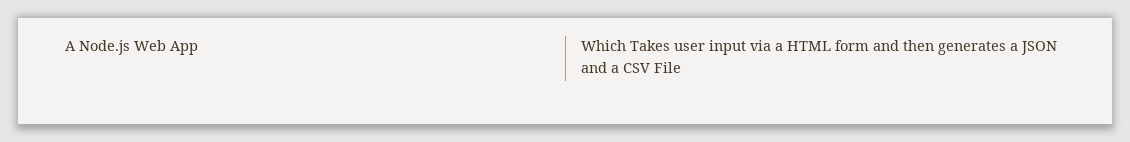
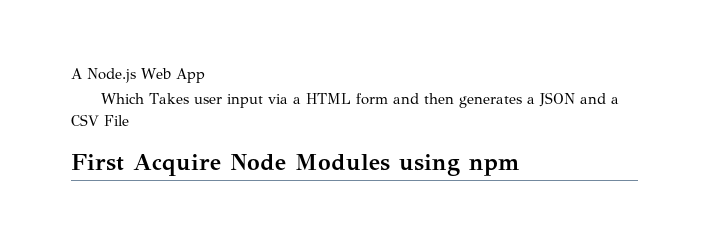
+ First Acquire Node Modules using npm

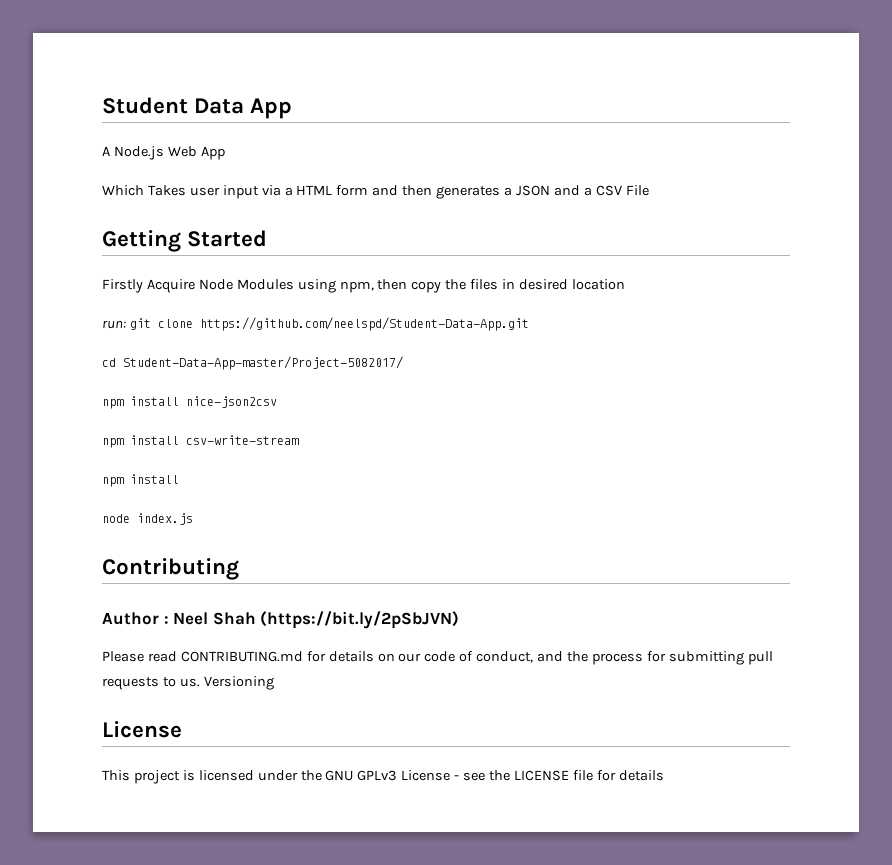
+ Student Data App
- First Acquire Node Modules using npm
+ Getting Started
+ Firstly Acquire Node Modules using npm, then copy the files in desired location
+ run: git clone https://github.com/neelspd/Student-Data-App.git
+ cd Student-Data-App-master/Project-5082017/
+ npm install nice-json2csv
+ npm install csv-write-stream
+ npm install
+ node index.js
+ Contributing
+ Author : Neel Shah (https://bit.ly/2pSbJVN)
+ Please read CONTRIBUTING.md for details on our code of conduct, and the process for submitting pull requests to us. Versioning
+ License
+ This project is licensed under the GNU GPLv3 License - see the LICENSE file for details

